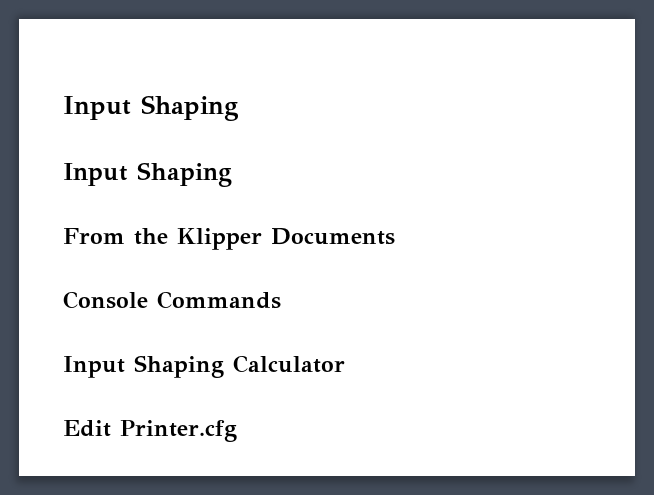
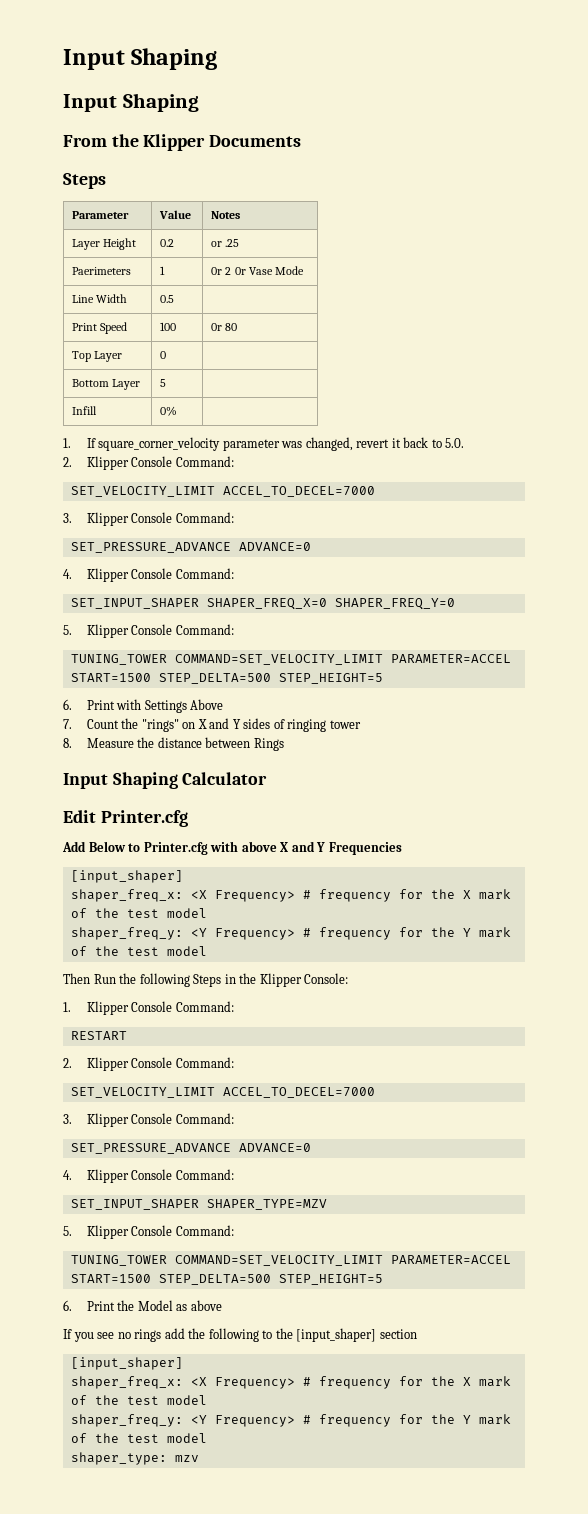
  From the Klipper Documents
- Console Commands
+ Steps
+ Parameter | Value | Notes
+ Layer Height | 0.2 | or .25
+ Paerimeters | 1 | 0r 2 0r Vase Mode
+ Line Width | 0.5 |
+ Print Speed | 100 | 0r 80
+ Top Layer | 0 |
+ Bottom Layer | 5 |
+ Infill | 0% |
+ 1. If square_corner_velocity parameter was changed, revert it back to 5.0.
+ 2. Klipper Console Command:
+ SET_VELOCITY_LIMIT ACCEL_TO_DECEL=7000
+ 3. Klipper Console Command:
+ SET_PRESSURE_ADVANCE ADVANCE=0
+ 4. Klipper Console Command:
+ SET_INPUT_SHAPER SHAPER_FREQ_X=0 SHAPER_FREQ_Y=0
+ 5. Klipper Console Command:
+ TUNING_TOWER COMMAND=SET_VELOCITY_LIMIT PARAMETER=ACCEL START=1500 STEP_DELTA=500 STEP_HEIGHT=5
+ 6. Print with Settings Above
+ 7. Count the "rings" on X and Y sides of ringing tower
+ 8. Measure the distance between Rings
+ Add Below to Printer.cfg with above X and Y Frequencies
+ [input_shaper]
+ shaper_freq_x: <X Frequency> # frequency for the X mark of the test model
+ shaper_freq_y: <Y Frequency> # frequency for the Y mark of the test model
+ Then Run the following Steps in the Klipper Console:
+ 1. Klipper Console Command:
+ RESTART
+ 2. Klipper Console Command:
+ SET_VELOCITY_LIMIT ACCEL_TO_DECEL=7000
+ 3. Klipper Console Command:
+ SET_PRESSURE_ADVANCE ADVANCE=0
+ 4. Klipper Console Command:
+ SET_INPUT_SHAPER SHAPER_TYPE=MZV
+ 5. Klipper Console Command:
+ TUNING_TOWER COMMAND=SET_VELOCITY_LIMIT PARAMETER=ACCEL START=1500 STEP_DELTA=500 STEP_HEIGHT=5
+ 6. Print the Model as above
+ If you see no rings add the following to the [input_shaper] section
+ [input_shaper]
+ shaper_freq_x: <X Frequency> # frequency for the X mark of the test model
+ shaper_freq_y: <Y Frequency> # frequency for the Y mark of the test model
+ shaper_type: mzv

